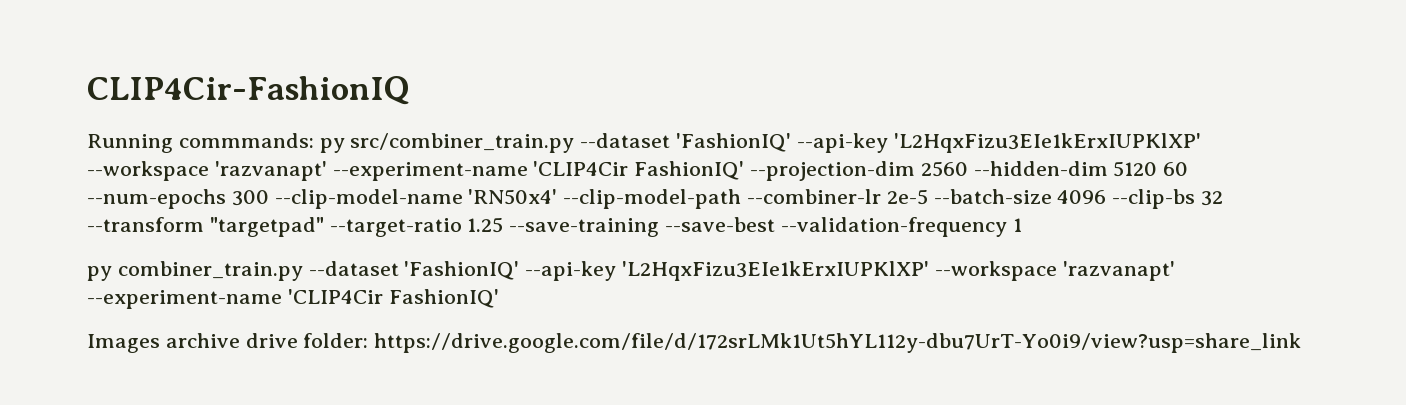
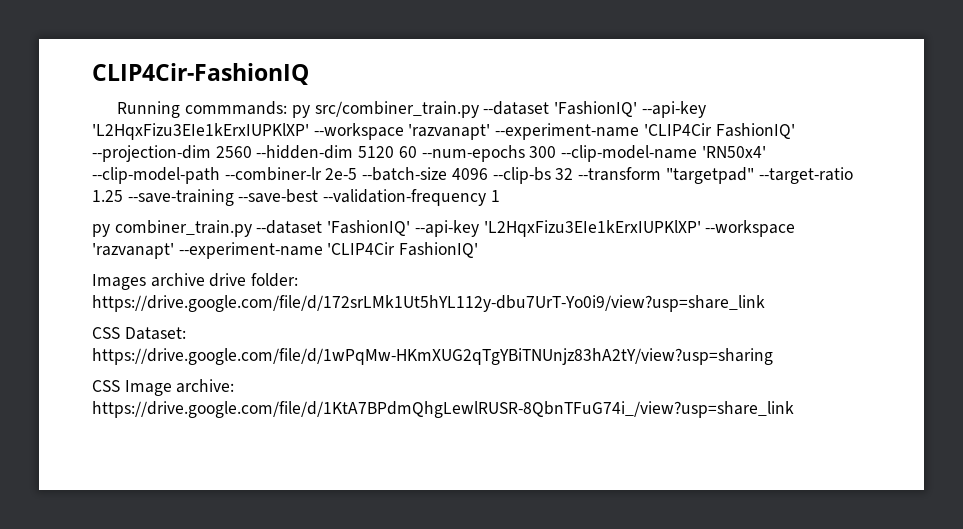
+ CSS Dataset: https://drive.google.com/file/d/1wPqMw-HKmXUG2qTgYBiTNUnjz83hA2tY/view?usp=sharing
+ CSS Image archive: https://drive.google.com/file/d/1KtA7BPdmQhgLewlRUSR-8QbnTFuG74i_/view?usp=share_link

